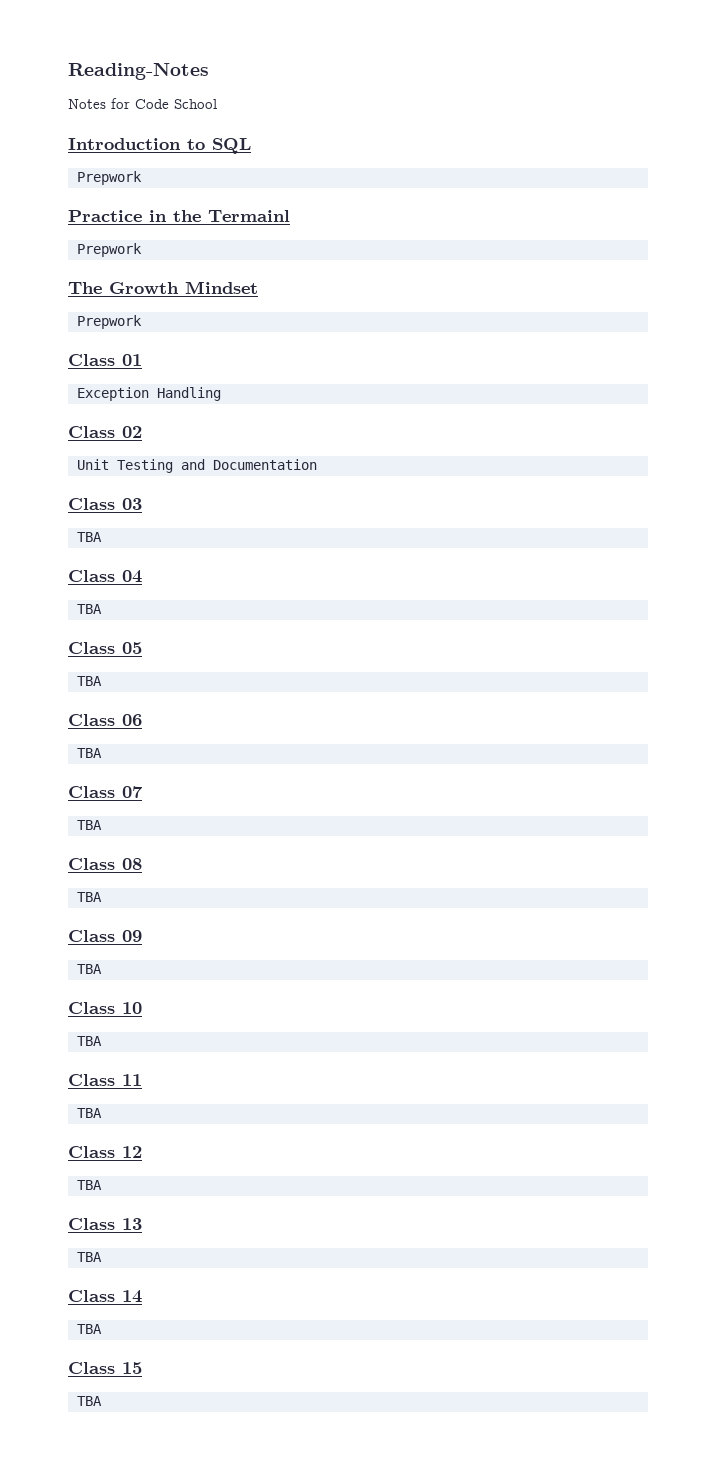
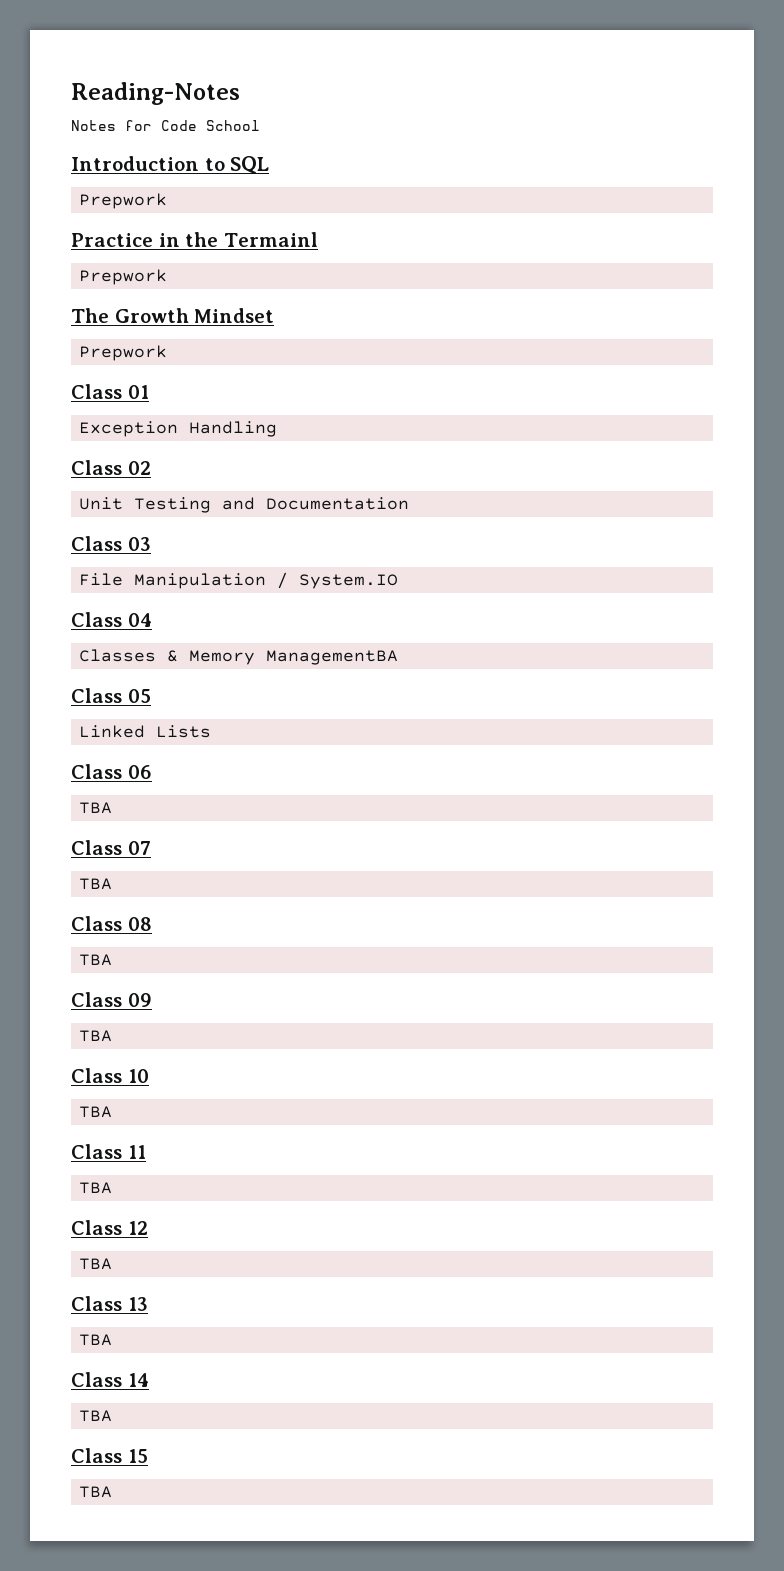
  Class 03
- TBA
+ File Manipulation / System.IO
  Class 04
- TBA
+ Classes & Memory ManagementBA
  Class 05
- TBA
+ Linked Lists

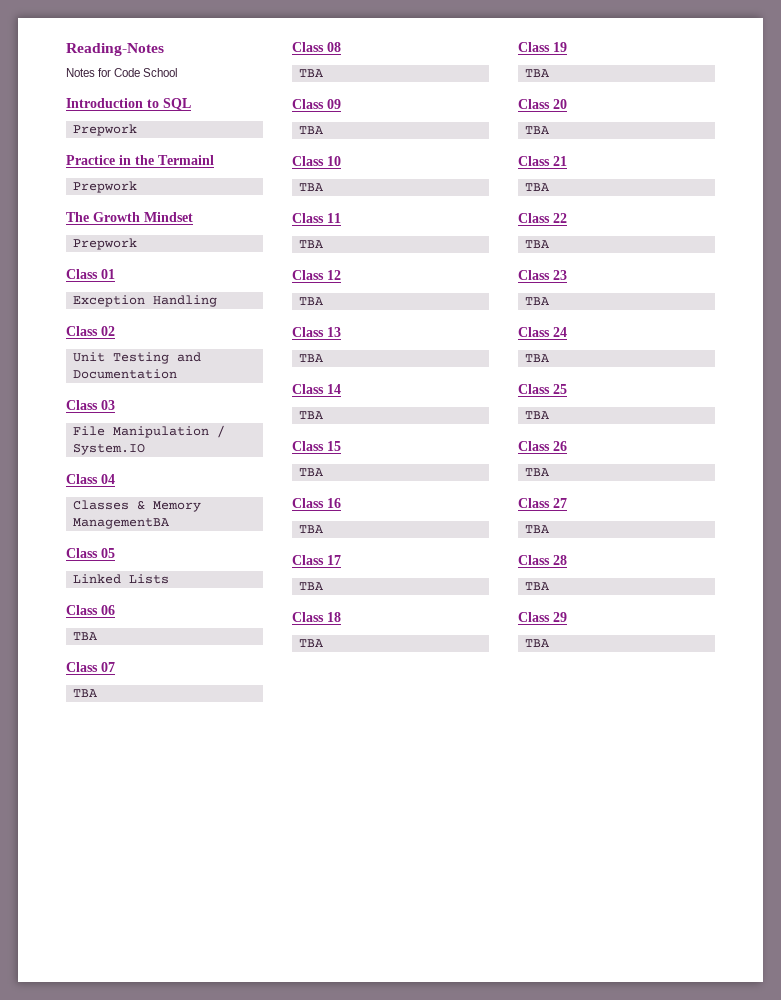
+ Class 16
+ TBA
+ Class 17
+ TBA
+ Class 18
+ TBA
+ Class 19
+ TBA
+ Class 20
+ TBA
+ Class 21
+ TBA
+ Class 22
+ TBA
+ Class 23
+ TBA
+ Class 24
+ TBA
+ Class 25
+ TBA
+ Class 26
+ TBA
+ Class 27
+ TBA
+ Class 28
+ TBA
+ Class 29
+ TBA

